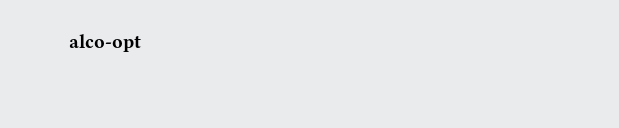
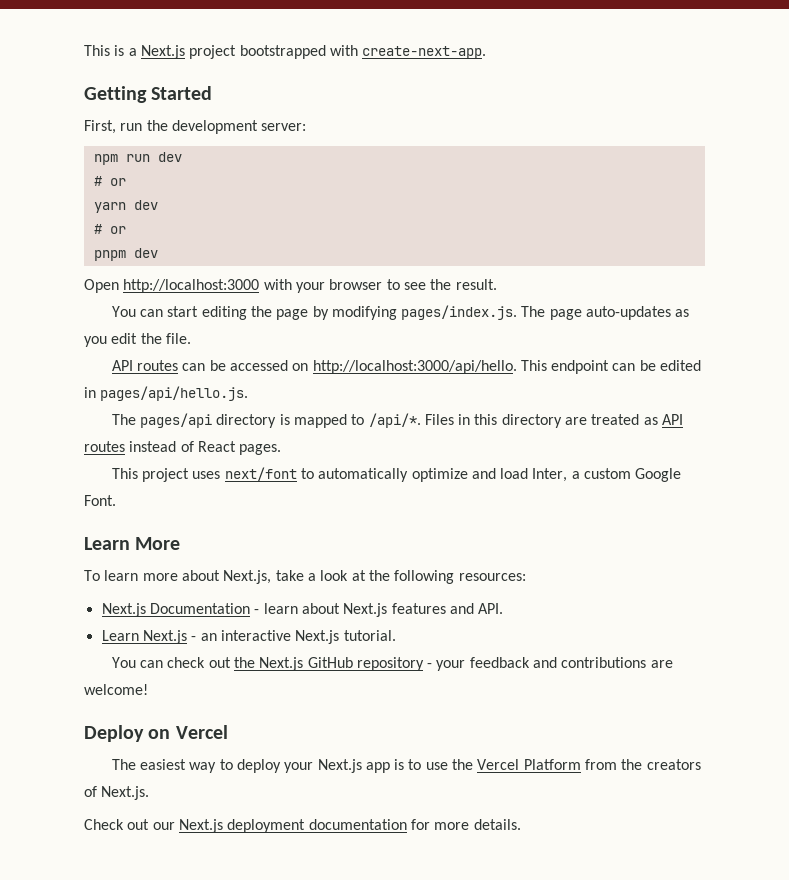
- alco-opt
+ This is a Next.js project bootstrapped with create-next-app.
+ Getting Started
+ First, run the development server:
+ npm run dev
+ # or
+ yarn dev
+ # or
+ pnpm dev
+ Open http://localhost:3000 with your browser to see the result.
+ You can start editing the page by modifying pages/index.js. The page auto-updates as you edit the file.
+ API routes can be accessed on http://localhost:3000/api/hello. This endpoint can be edited in pages/api/hello.js.
+ The pages/api directory is mapped to /api/*. Files in this directory are treated as API routes instead of React pages.
+ This project uses next/font to automatically optimize and load Inter, a custom Google Font.
+ Learn More
+ To learn more about Next.js, take a look at the following resources:
+ Next.js Documentation - learn about Next.js features and API.
+ Learn Next.js - an interactive Next.js tutorial.
+ You can check out the Next.js GitHub repository - your feedback and contributions are welcome!
+ Deploy on Vercel
+ The easiest way to deploy your Next.js app is to use the Vercel Platform from the creators of Next.js.
+ Check out our Next.js deployment documentation for more details.

